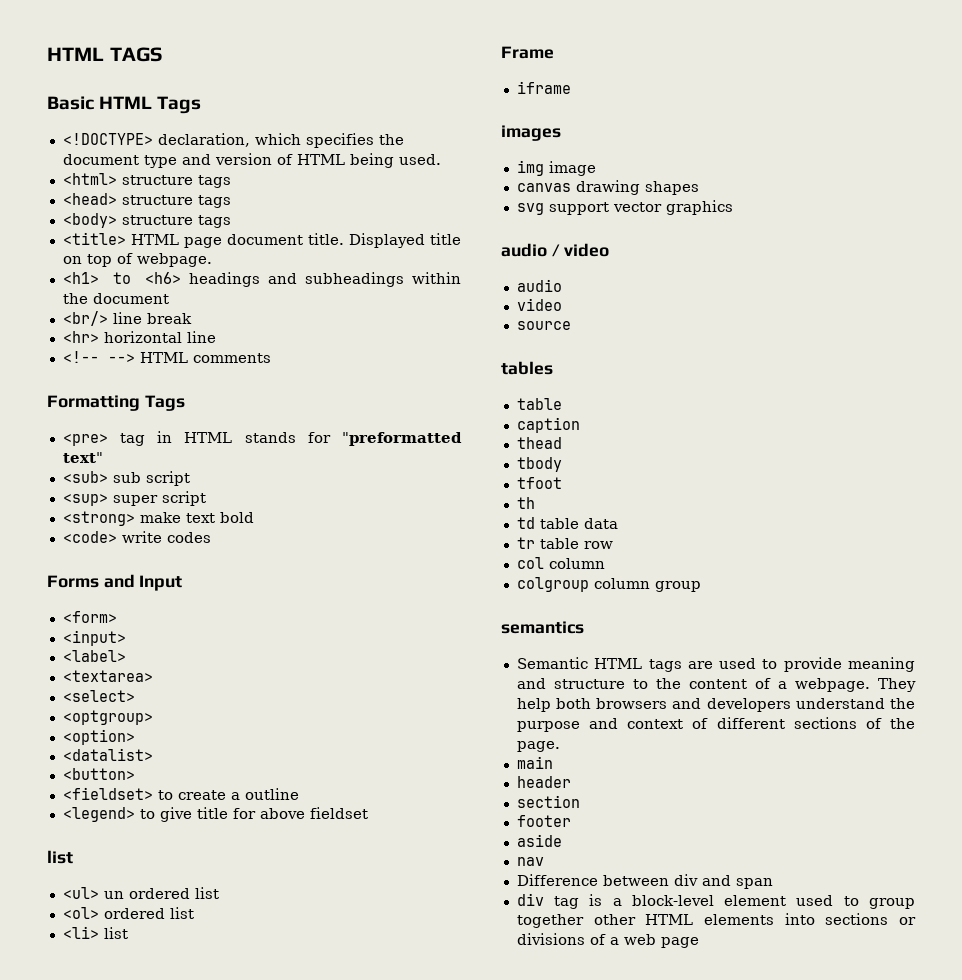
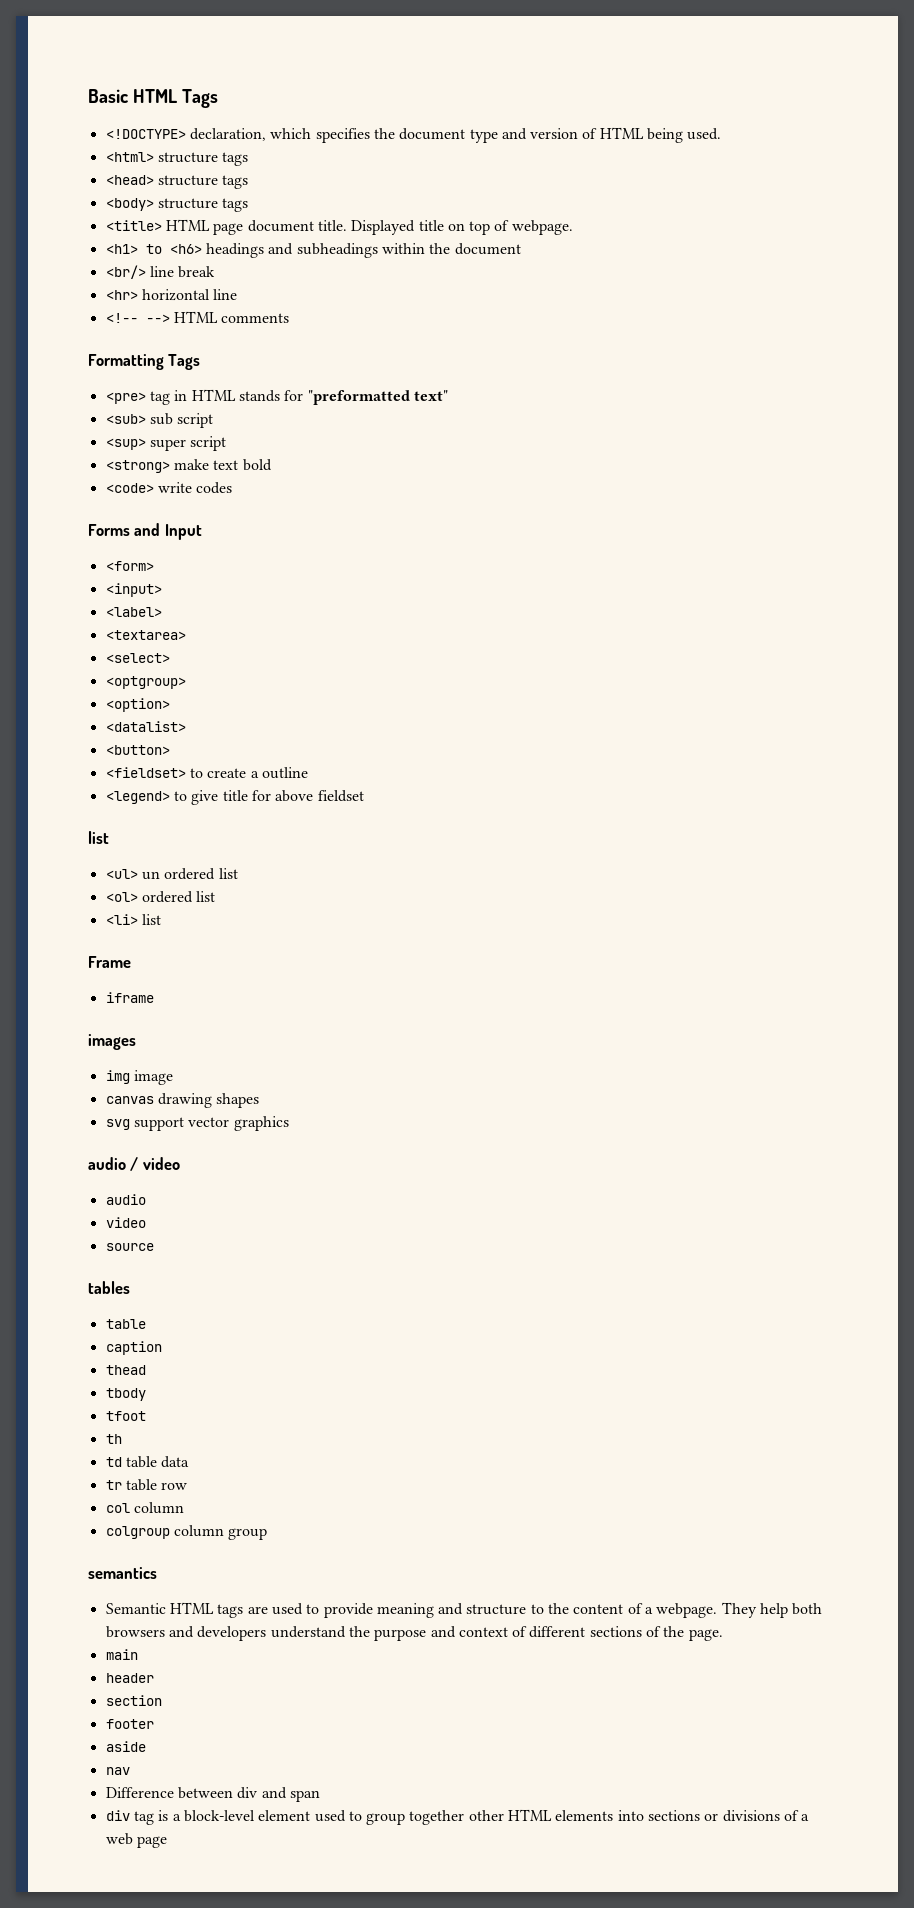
- HTML TAGS

